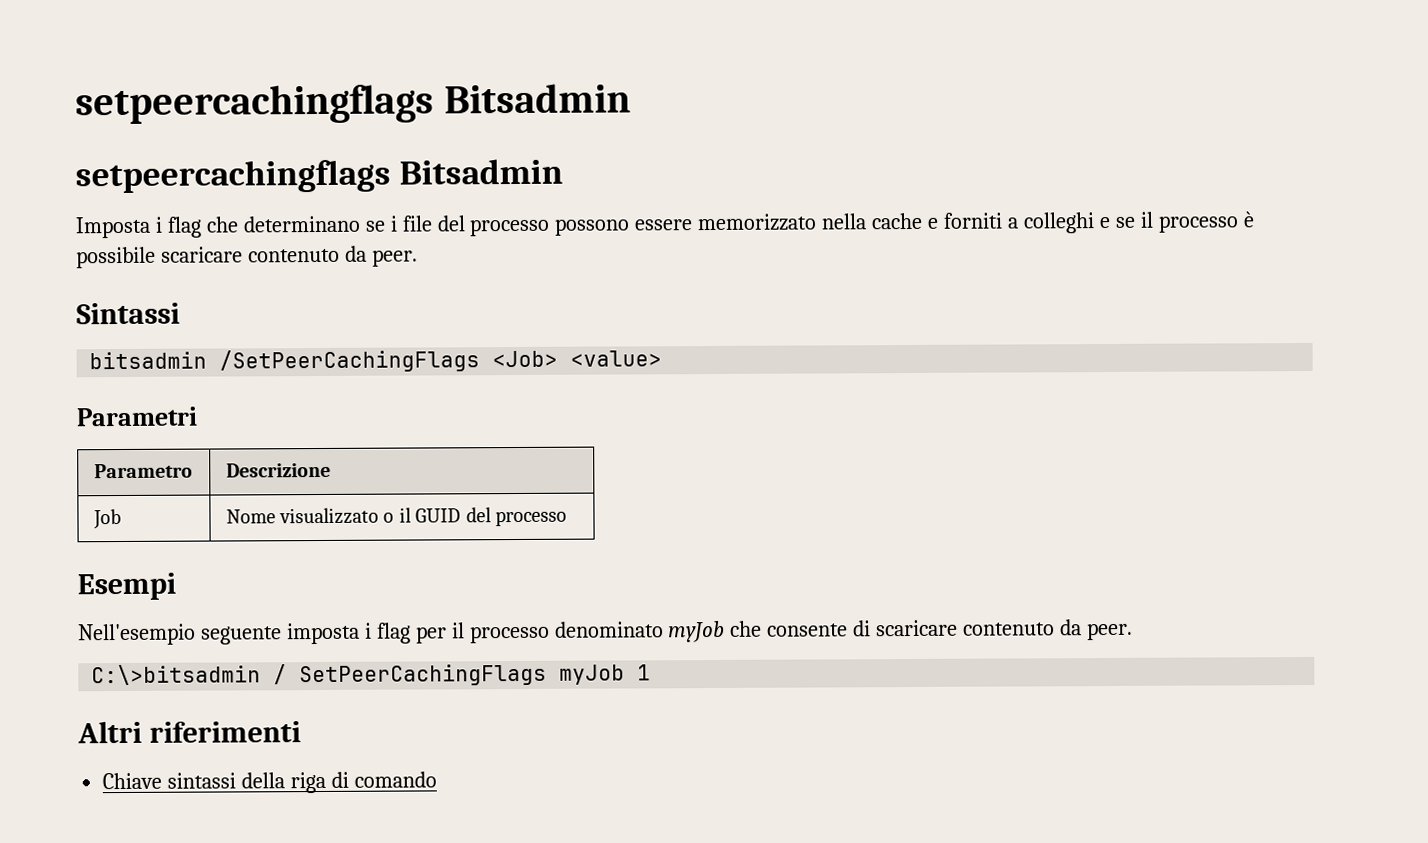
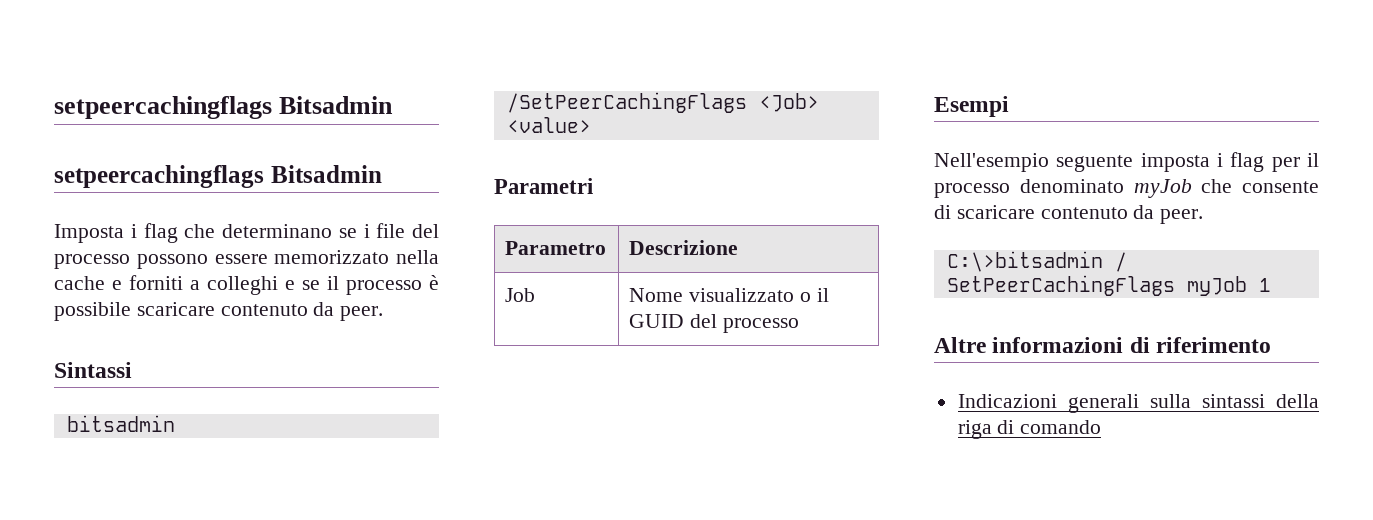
- Altri riferimenti
- Chiave sintassi della riga di comando
+ Altre informazioni di riferimento
+ Indicazioni generali sulla sintassi della riga di comando

